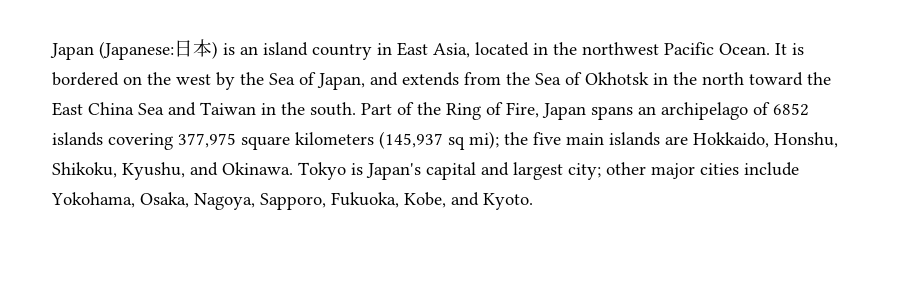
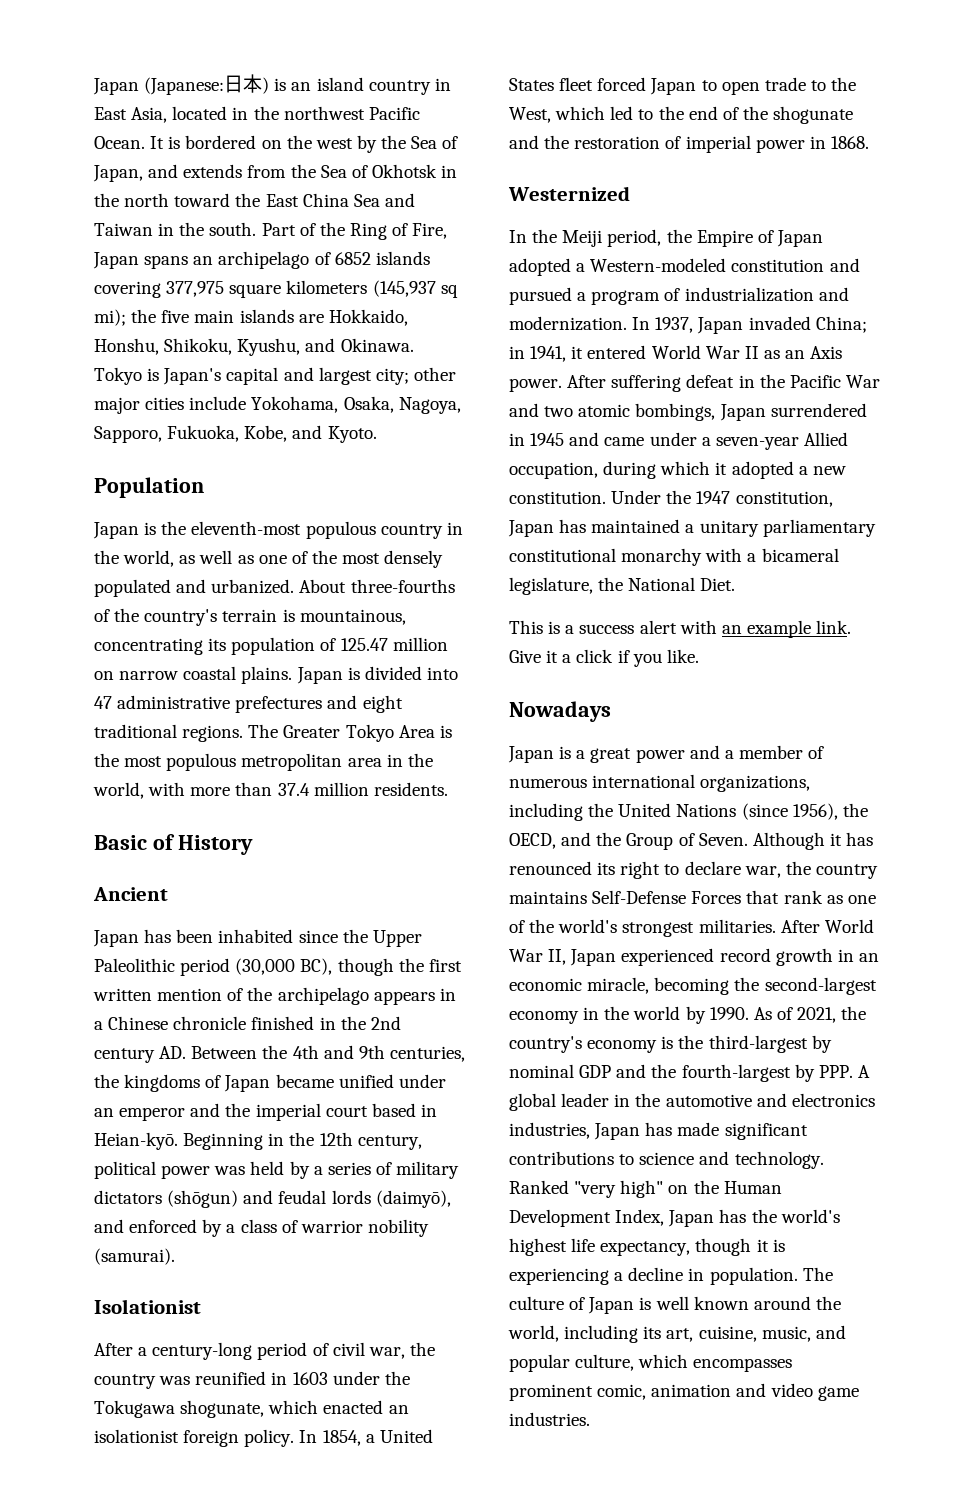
+ Population
+ Japan is the eleventh-most populous country in the world, as well as one of the most densely populated and urbanized. About three-fourths of the country's terrain is mountainous, concentrating its population of 125.47 million on narrow coastal plains. Japan is divided into 47 administrative prefectures and eight traditional regions. The Greater Tokyo Area is the most populous metropolitan area in the world, with more than 37.4 million residents.
+ Basic of History
+ Ancient
+ Japan has been inhabited since the Upper Paleolithic period (30,000 BC), though the first written mention of the archipelago appears in a Chinese chronicle finished in the 2nd century AD. Between the 4th and 9th centuries, the kingdoms of Japan became unified under an emperor and the imperial court based in Heian-kyō. Beginning in the 12th century, political power was held by a series of military dictators (shōgun) and feudal lords (daimyō), and enforced by a class of warrior nobility (samurai).
+ Isolationist
+ After a century-long period of civil war, the country was reunified in 1603 under the Tokugawa shogunate, which enacted an isolationist foreign policy. In 1854, a United States fleet forced Japan to open trade to the West, which led to the end of the shogunate and the restoration of imperial power in 1868.
+ Westernized
+ In the Meiji period, the Empire of Japan adopted a Western-modeled constitution and pursued a program of industrialization and modernization. In 1937, Japan invaded China; in 1941, it entered World War II as an Axis power. After suffering defeat in the Pacific War and two atomic bombings, Japan surrendered in 1945 and came under a seven-year Allied occupation, during which it adopted a new constitution. Under the 1947 constitution, Japan has maintained a unitary parliamentary constitutional monarchy with a bicameral legislature, the National Diet.
+ This is a success alert with an example link. Give it a click if you like.
+ Nowadays
+ Japan is a great power and a member of numerous international organizations, including the United Nations (since 1956), the OECD, and the Group of Seven. Although it has renounced its right to declare war, the country maintains Self-Defense Forces that rank as one of the world's strongest militaries. After World War II, Japan experienced record growth in an economic miracle, becoming the second-largest economy in the world by 1990. As of 2021, the country's economy is the third-largest by nominal GDP and the fourth-largest by PPP. A global leader in the automotive and electronics industries, Japan has made significant contributions to science and technology. Ranked "very high" on the Human Development Index, Japan has the world's highest life expectancy, though it is experiencing a decline in population. The culture of Japan is well known around the world, including its art, cuisine, music, and popular culture, which encompasses prominent comic, animation and video game industries.

